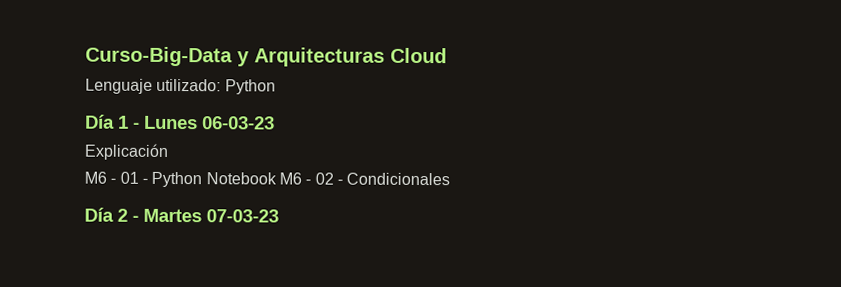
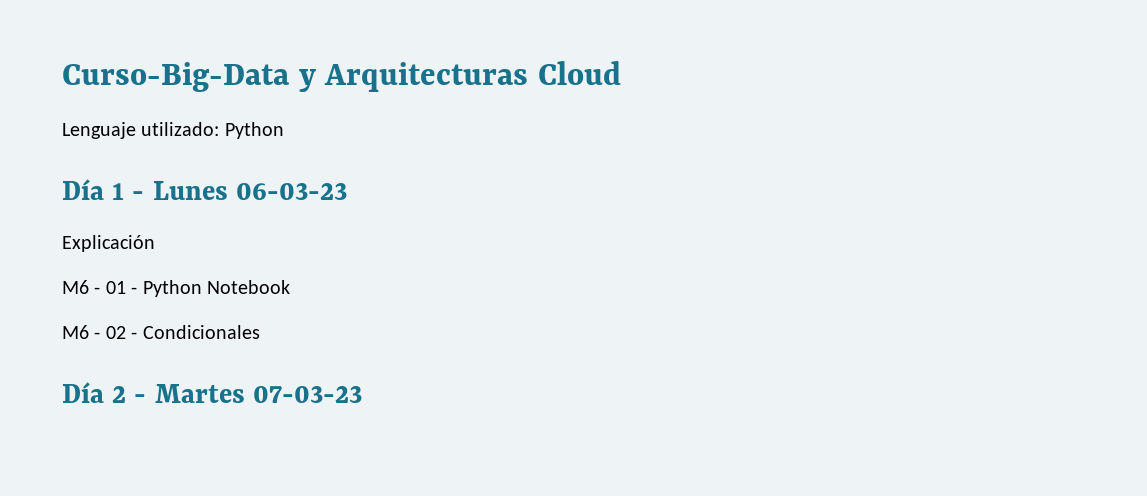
- M6 - 01 - Python Notebook M6 - 02 - Condicionales
+ M6 - 01 - Python Notebook
+ M6 - 02 - Condicionales

